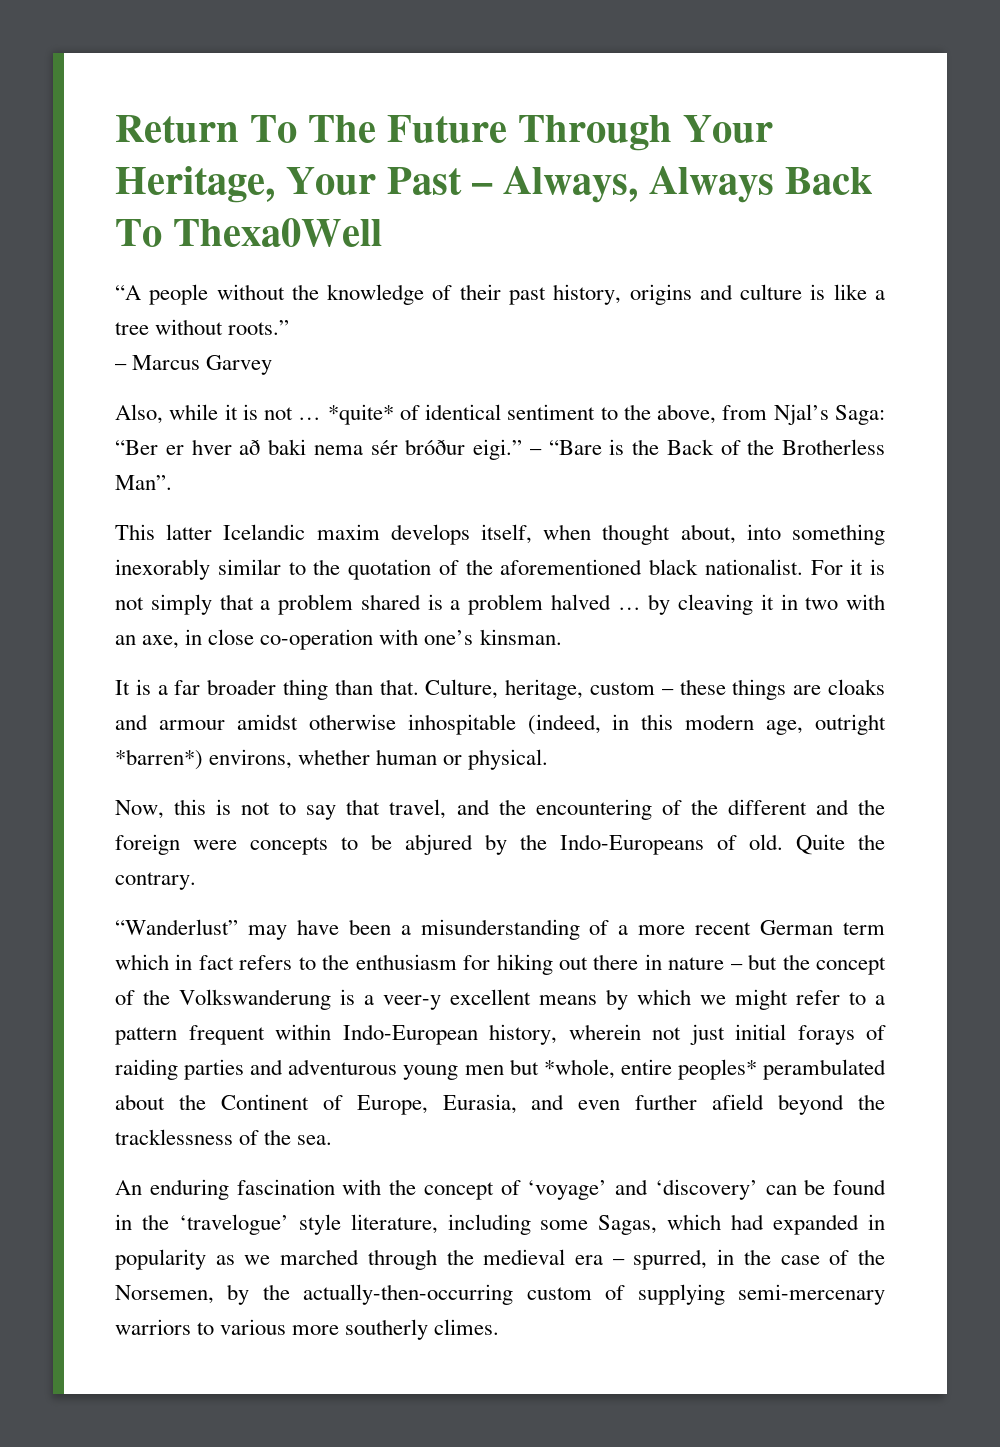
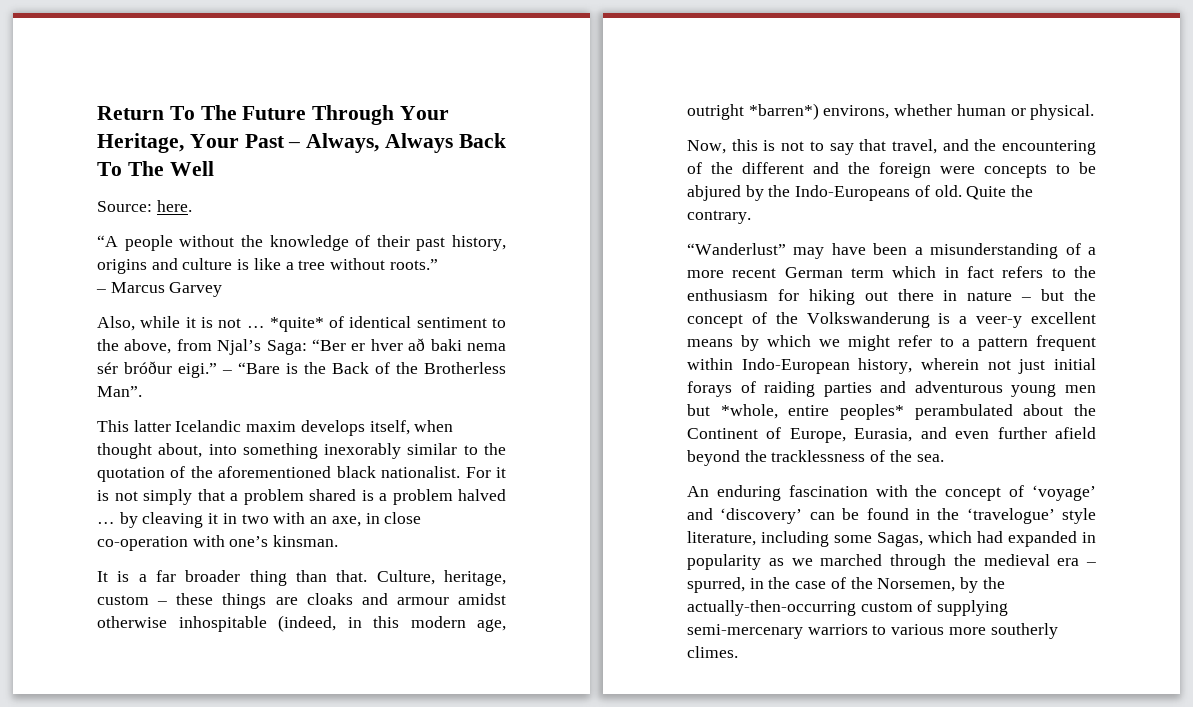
- Return To The Future Through Your Heritage, Your Past – Always, Always Back To Thexa0Well
+ Return To The Future Through Your Heritage, Your Past – Always, Always Back To The Well
+ Source: here.

